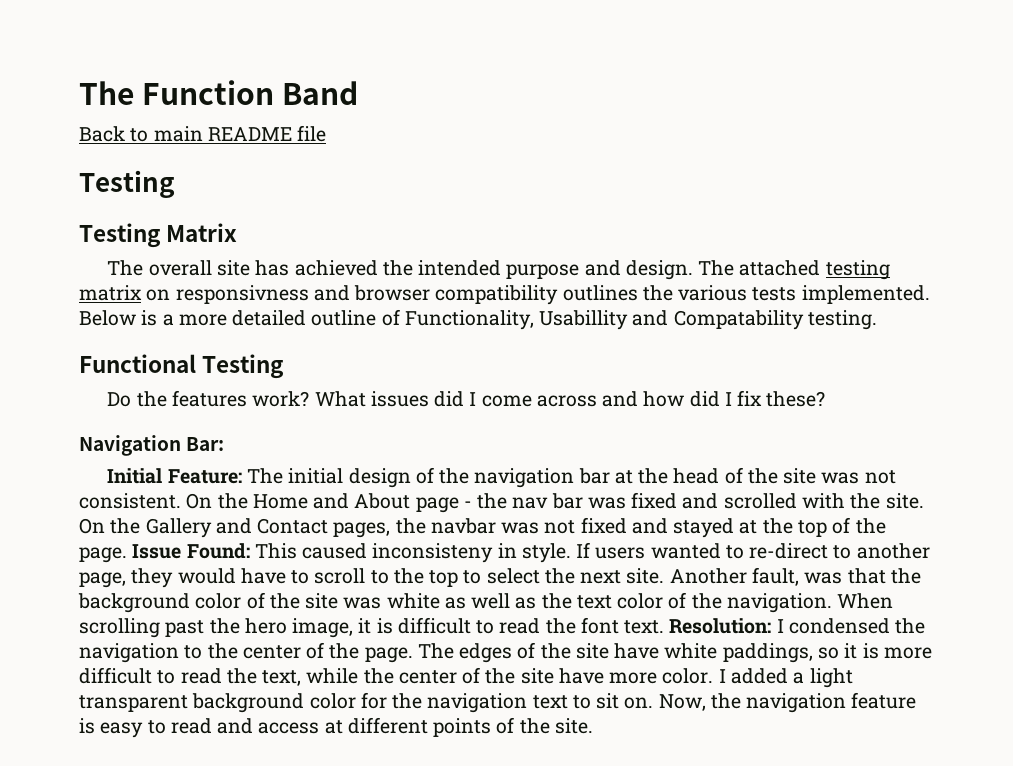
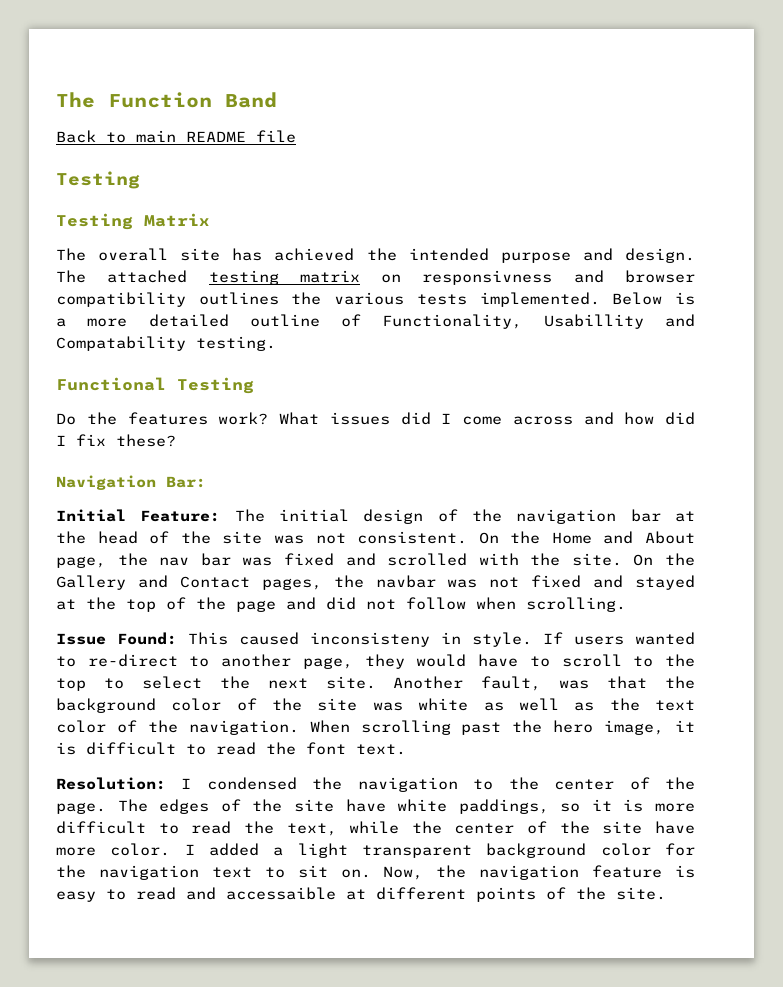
- On the Home and About page - the nav bar was fixed and scrolled with the site.
+ On the Home and About page, the nav bar was fixed and scrolled with the site.
- On the Gallery and Contact pages, the navbar was not fixed and stayed at the top of the page. Issue Found: This caused inconsisteny in style.
+ On the Gallery and Contact pages, the navbar was not fixed and stayed at the top of the page and did not follow when scrolling.
+ Issue Found: This caused inconsisteny in style.
- When scrolling past the hero image, it is difficult to read the font text. Resolution: I condensed the navigation to the center of the page.
+ When scrolling past the hero image, it is difficult to read the font text.
+ Resolution: I condensed the navigation to the center of the page.
- Now, the navigation feature is easy to read and access at different points of the site.
+ Now, the navigation feature is easy to read and accessaible at different points of the site.

